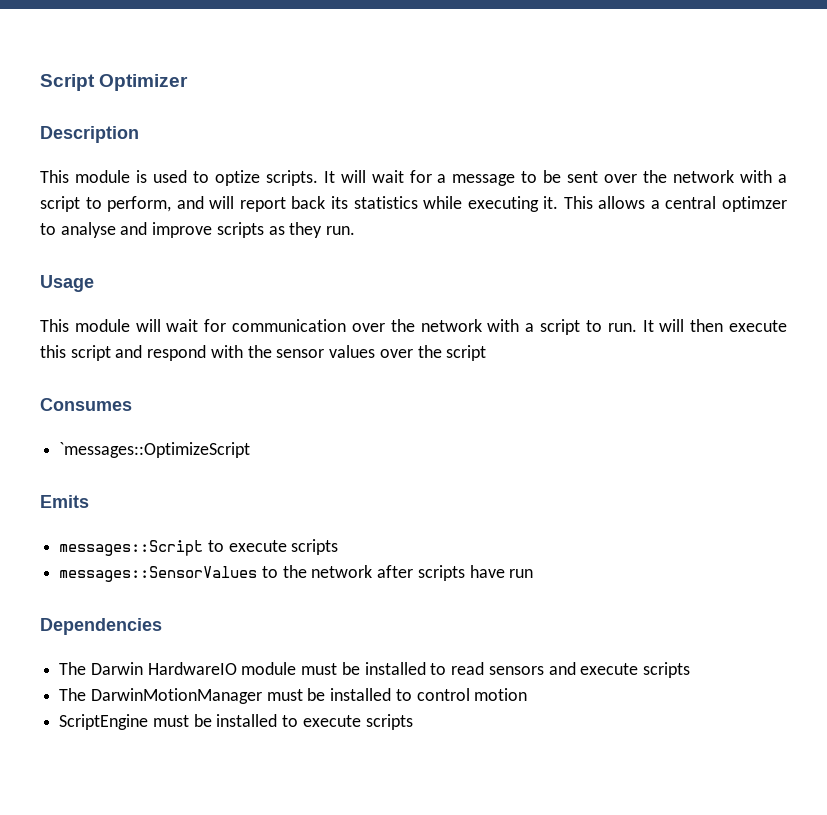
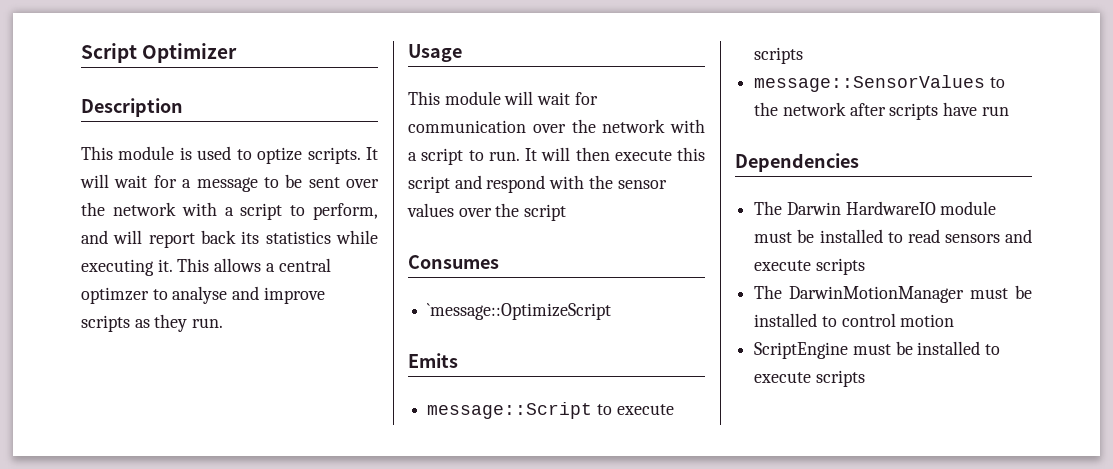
- `messages::OptimizeScript
+ `message::OptimizeScript
- messages::Script to execute scripts
+ message::Script to execute scripts
- messages::SensorValues to the network after scripts have run
+ message::SensorValues to the network after scripts have run

